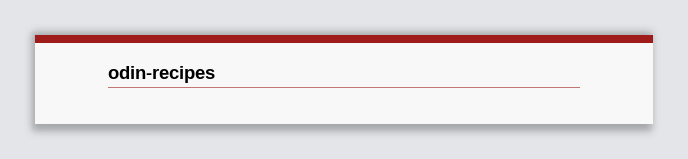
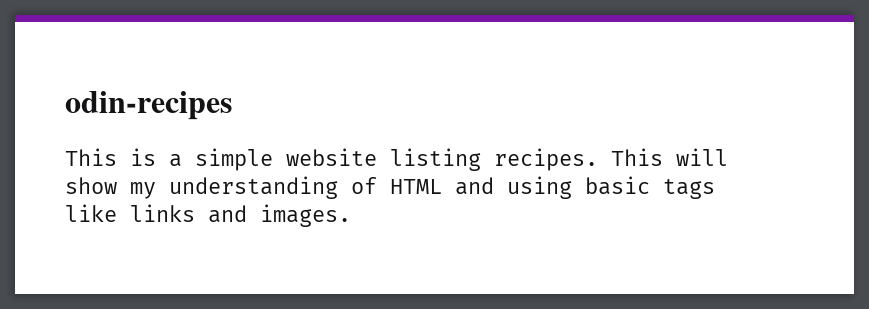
+ This is a simple website listing recipes. This will show my understanding of HTML and using basic tags like links and images.

